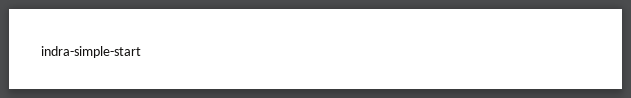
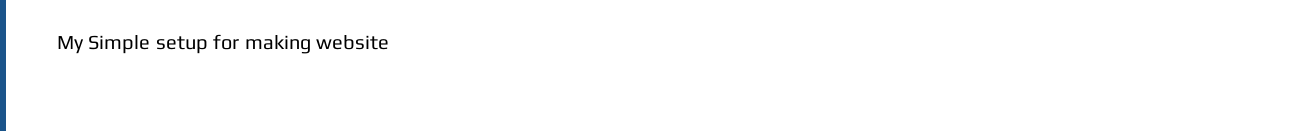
- indra-simple-start
+ My Simple setup for making website

